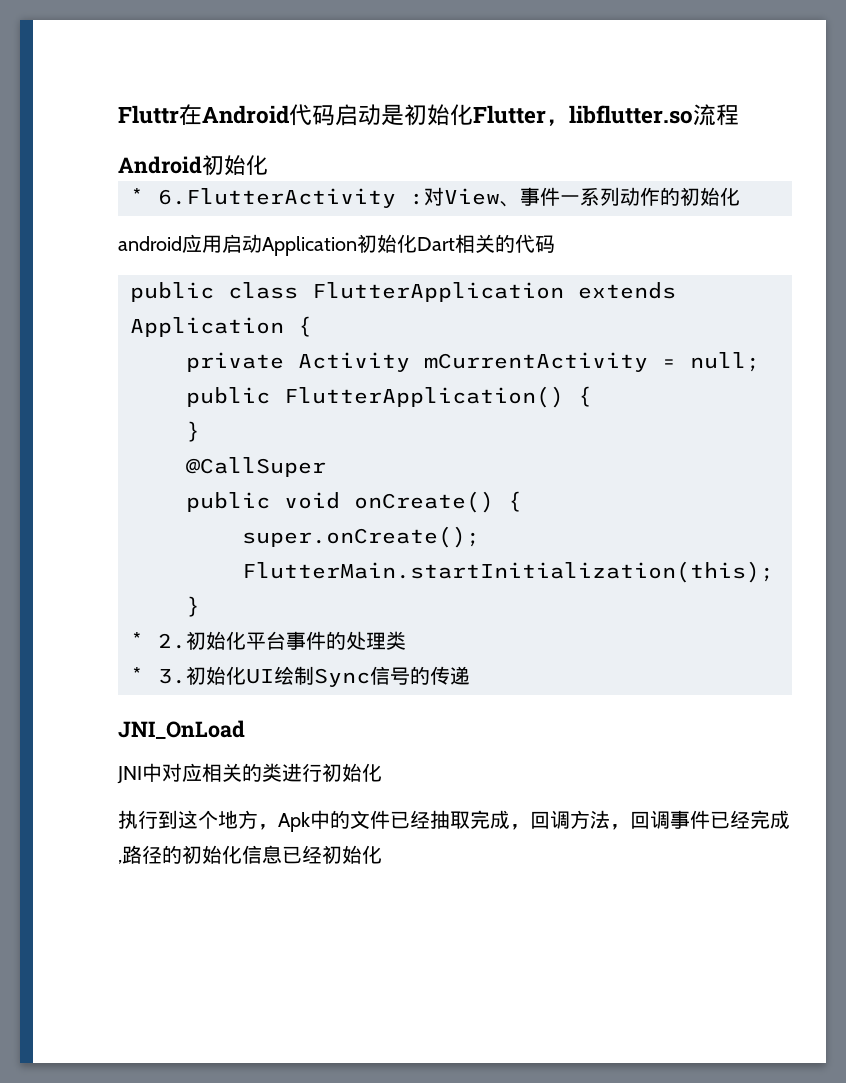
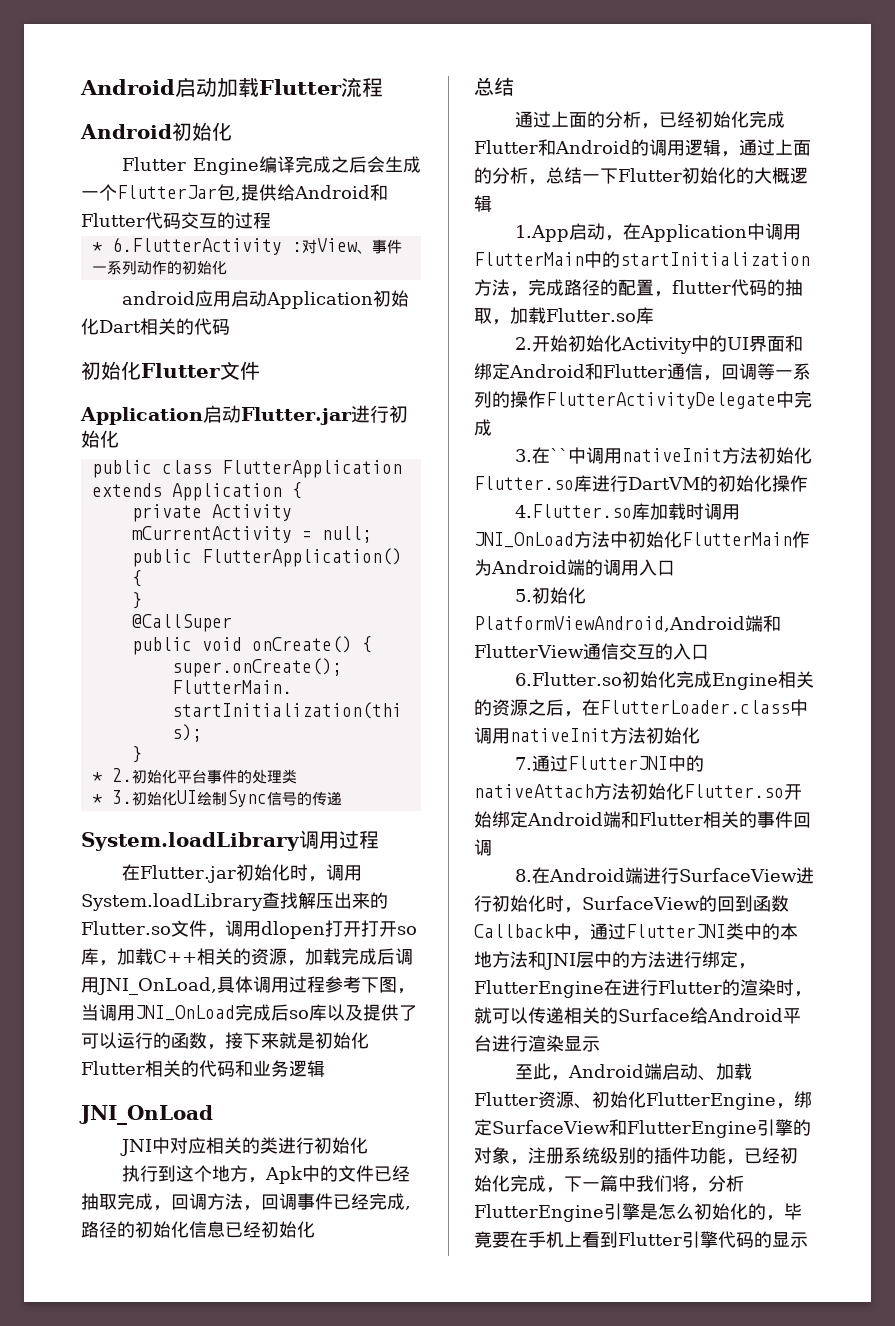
- Fluttr在Android代码启动是初始化Flutter，libflutter.so流程
+ Android启动加载Flutter流程
  Android初始化
+ Flutter Engine编译完成之后会生成一个FlutterJar包,提供给Android和Flutter代码交互的过程
+ 初始化Flutter文件
+ Application启动Flutter.jar进行初始化
+ System.loadLibrary调用过程
+ 在Flutter.jar初始化时，调用System.loadLibrary查找解压出来的Flutter.so文件，调用dlopen打开打开so库，加载C++相关的资源，加载完成后调用JNI_OnLoad,具体调用过程参考下图，当调用JNI_OnLoad完成后so库以及提供了可以运行的函数，接下来就是初始化Flutter相关的代码和业务逻辑
  执行到这个地方，Apk中的文件已经抽取完成，回调方法，回调事件已经完成,路径的初始化信息已经初始化
+ 总结
+ 通过上面的分析，已经初始化完成Flutter和Android的调用逻辑，通过上面的分析，总结一下Flutter初始化的大概逻辑
+ 1.App启动，在Application中调用FlutterMain中的startInitialization方法，完成路径的配置，flutter代码的抽取，加载Flutter.so库
+ 2.开始初始化Activity中的UI界面和绑定Android和Flutter通信，回调等一系列的操作FlutterActivityDelegate中完成
+ 3.在``中调用nativeInit方法初始化Flutter.so库进行DartVM的初始化操作
+ 4.Flutter.so库加载时调用JNI_OnLoad方法中初始化FlutterMain作为Android端的调用入口
+ 5.初始化PlatformViewAndroid,Android端和FlutterView通信交互的入口
+ 6.Flutter.so初始化完成Engine相关的资源之后，在FlutterLoader.class中调用nativeInit方法初始化
+ 7.通过FlutterJNI中的nativeAttach方法初始化Flutter.so开始绑定Android端和Flutter相关的事件回调
+ 8.在Android端进行SurfaceView进行初始化时，SurfaceView的回到函数Callback中，通过FlutterJNI类中的本地方法和JNI层中的方法进行绑定，FlutterEngine在进行Flutter的渲染时，就可以传递相关的Surface给Android平台进行渲染显示
+ 至此，Android端启动、加载Flutter资源、初始化FlutterEngine，绑定SurfaceView和FlutterEngine引擎的对象，注册系统级别的插件功能，已经初始化完成，下一篇中我们将，分析FlutterEngine引擎是怎么初始化的，毕竟要在手机上看到Flutter引擎代码的显示

